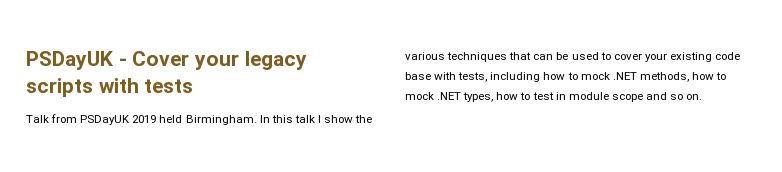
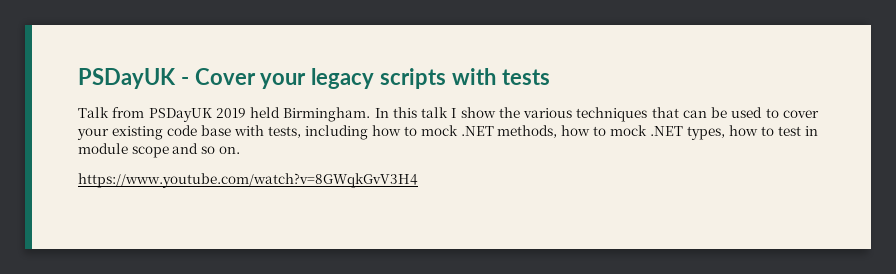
+ https://www.youtube.com/watch?v=8GWqkGvV3H4

